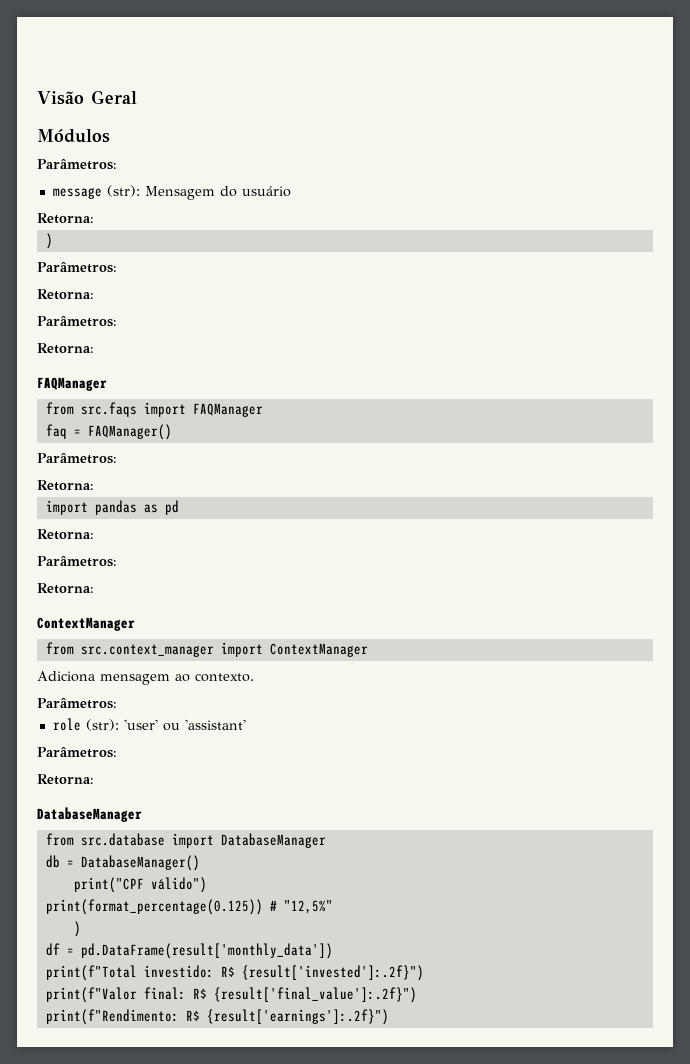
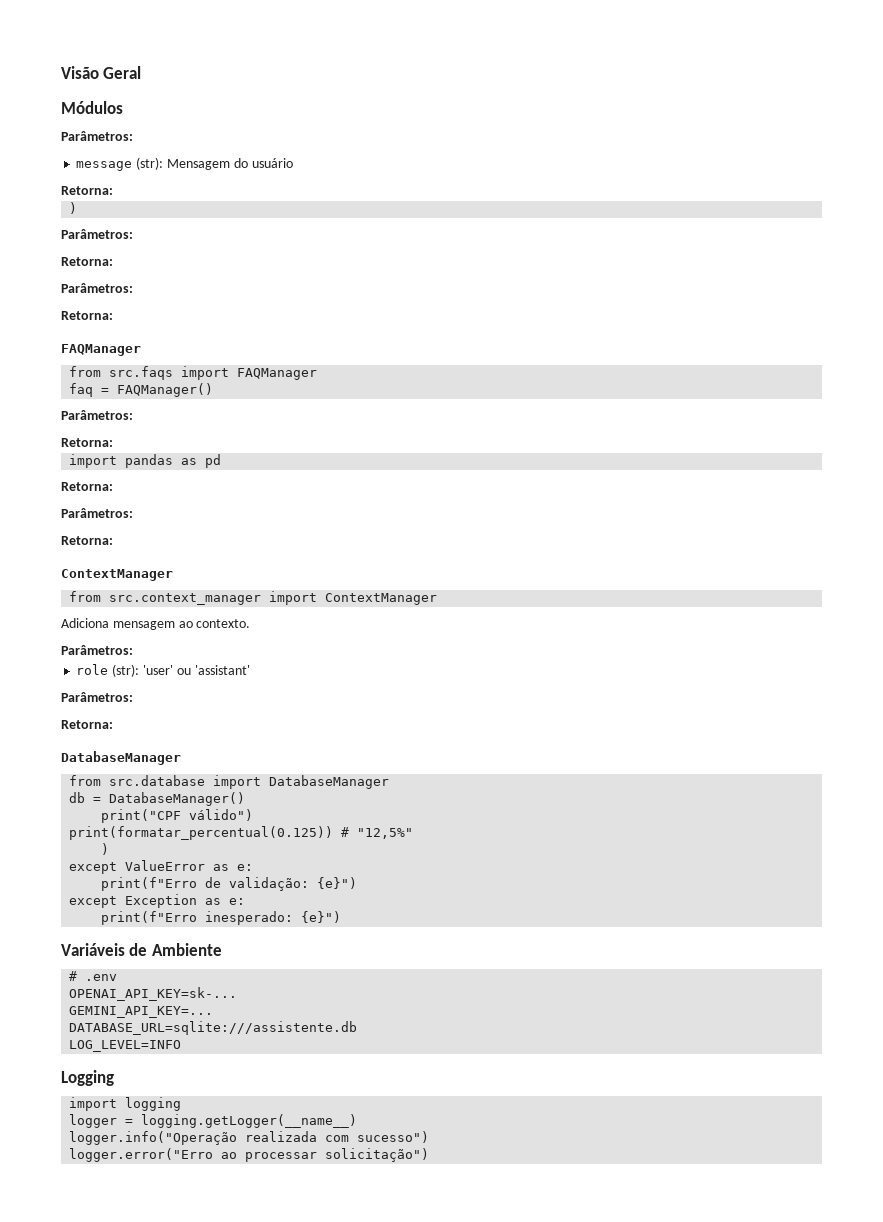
- print(format_percentage(0.125)) # "12,5%"
+ print(formatar_percentual(0.125)) # "12,5%"
- df = pd.DataFrame(result['monthly_data'])
- print(f"Total investido: R$ {result['invested']:.2f}")
- print(f"Valor final: R$ {result['final_value']:.2f}")
- print(f"Rendimento: R$ {result['earnings']:.2f}")
+ except ValueError as e:
+ print(f"Erro de validação: {e}")
+ except Exception as e:
+ print(f"Erro inesperado: {e}")
+ Variáveis de Ambiente
+ # .env
+ OPENAI_API_KEY=sk-...
+ GEMINI_API_KEY=...
+ DATABASE_URL=sqlite:///assistente.db
+ LOG_LEVEL=INFO
+ Logging
+ import logging
+ logger = logging.getLogger(__name__)
+ logger.info("Operação realizada com sucesso")
+ logger.error("Erro ao processar solicitação")

